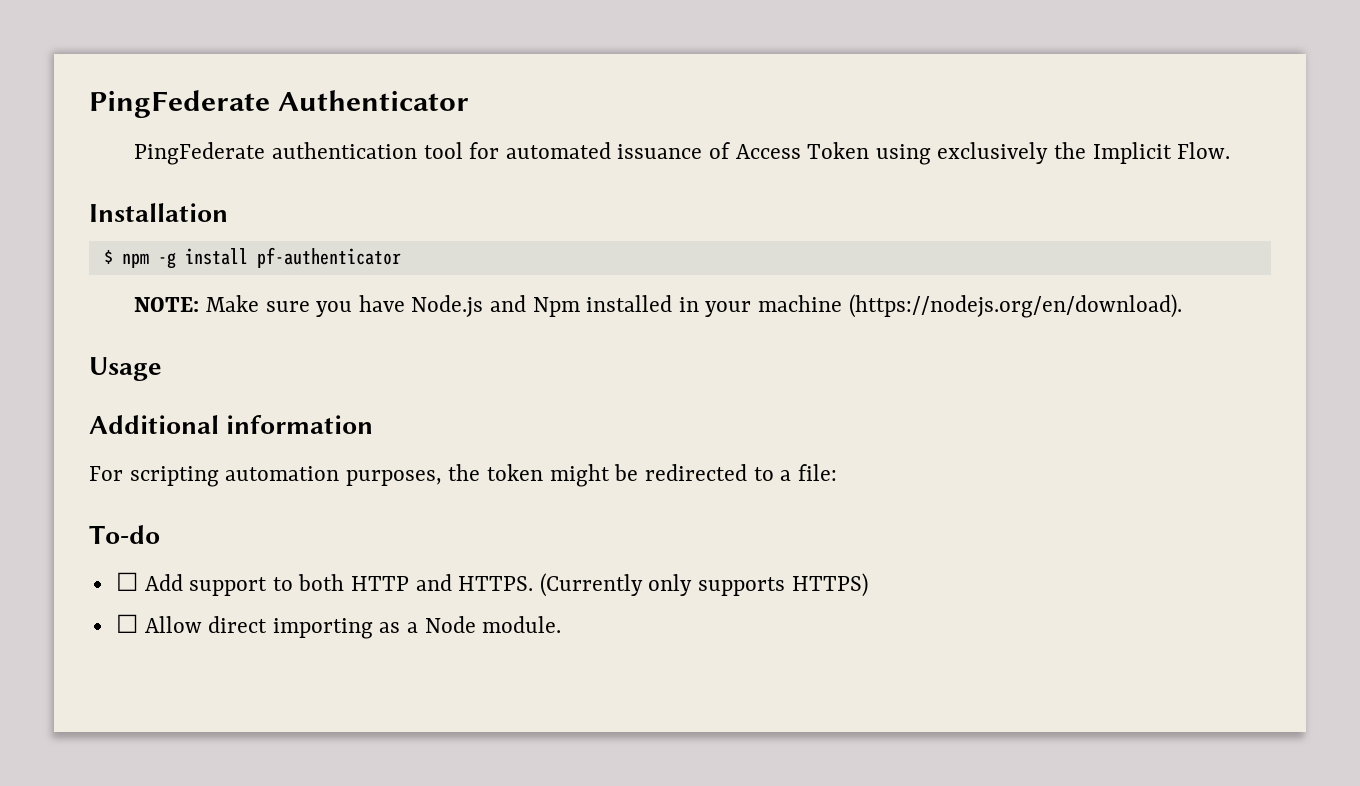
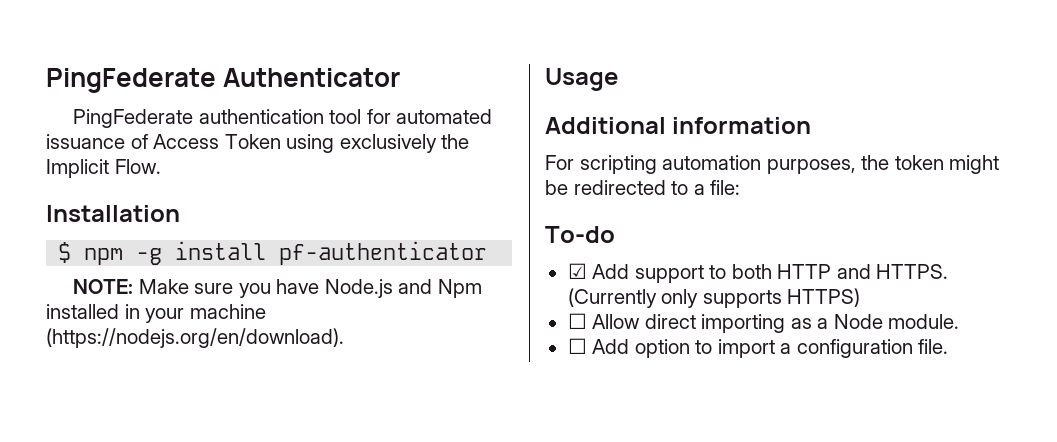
- ☐ Add support to both HTTP and HTTPS.
+ ☑ Add support to both HTTP and HTTPS.
+ ☐ Add option to import a configuration file.

